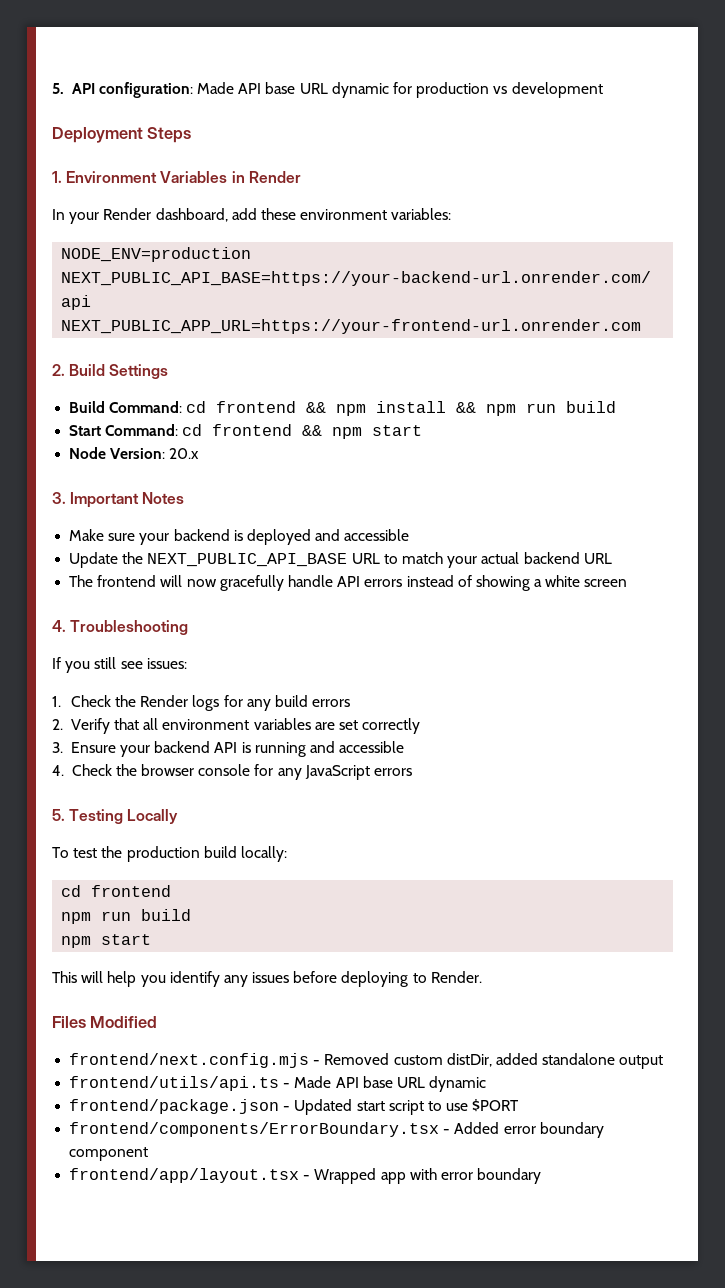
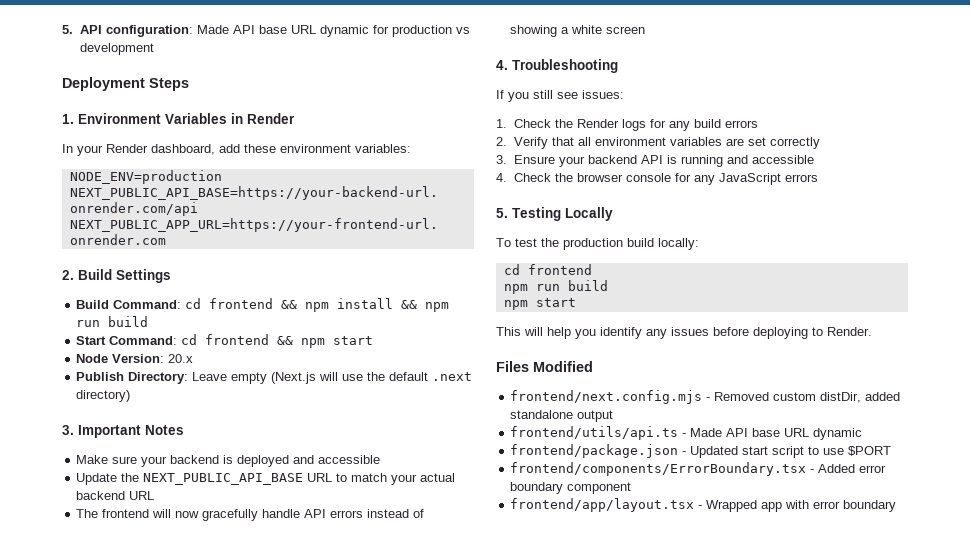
+ Publish Directory: Leave empty (Next.js will use the default .next directory)

